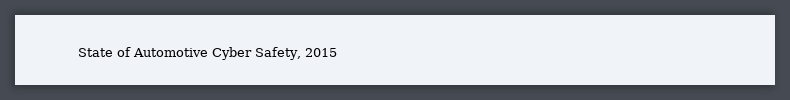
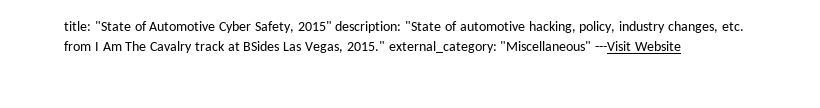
- State of Automotive Cyber Safety, 2015
+ title: "State of Automotive Cyber Safety, 2015" description: "State of automotive hacking, policy, industry changes, etc. from I Am The Cavalry track at BSides Las Vegas, 2015." external_category: "Miscellaneous" ---Visit Website

